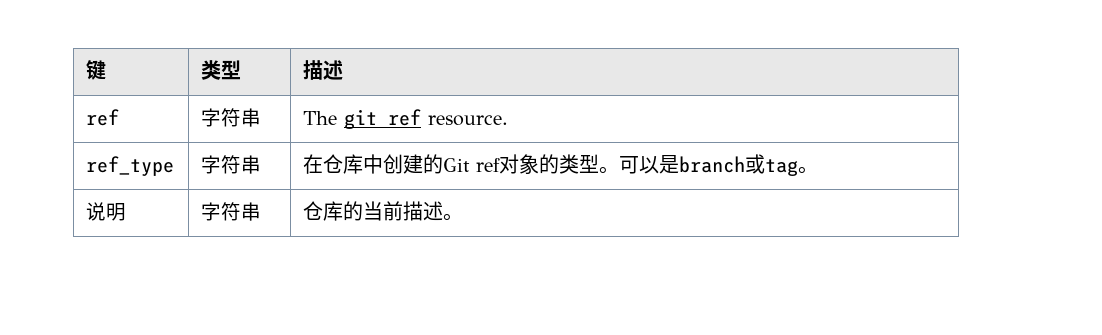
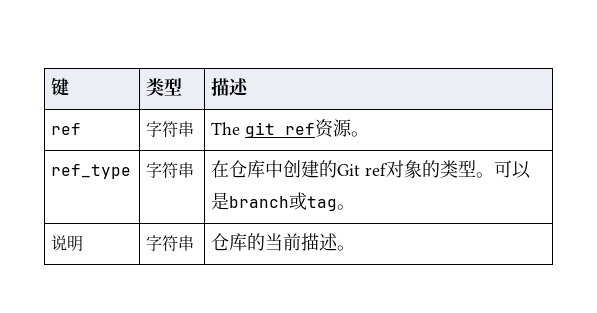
- ref | 字符串 | The git ref resource.
+ ref | 字符串 | The git ref资源。

